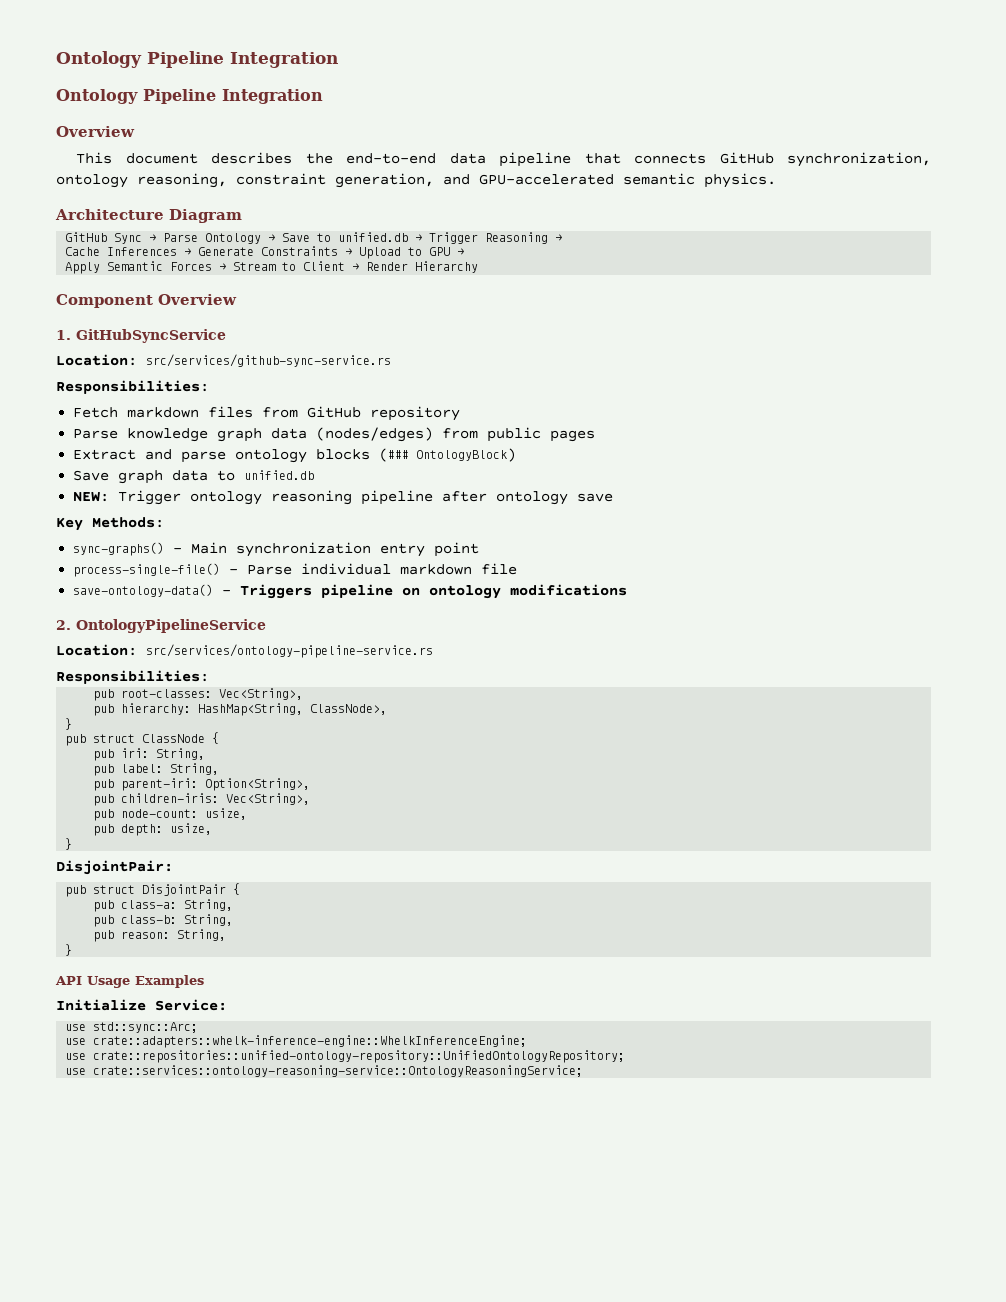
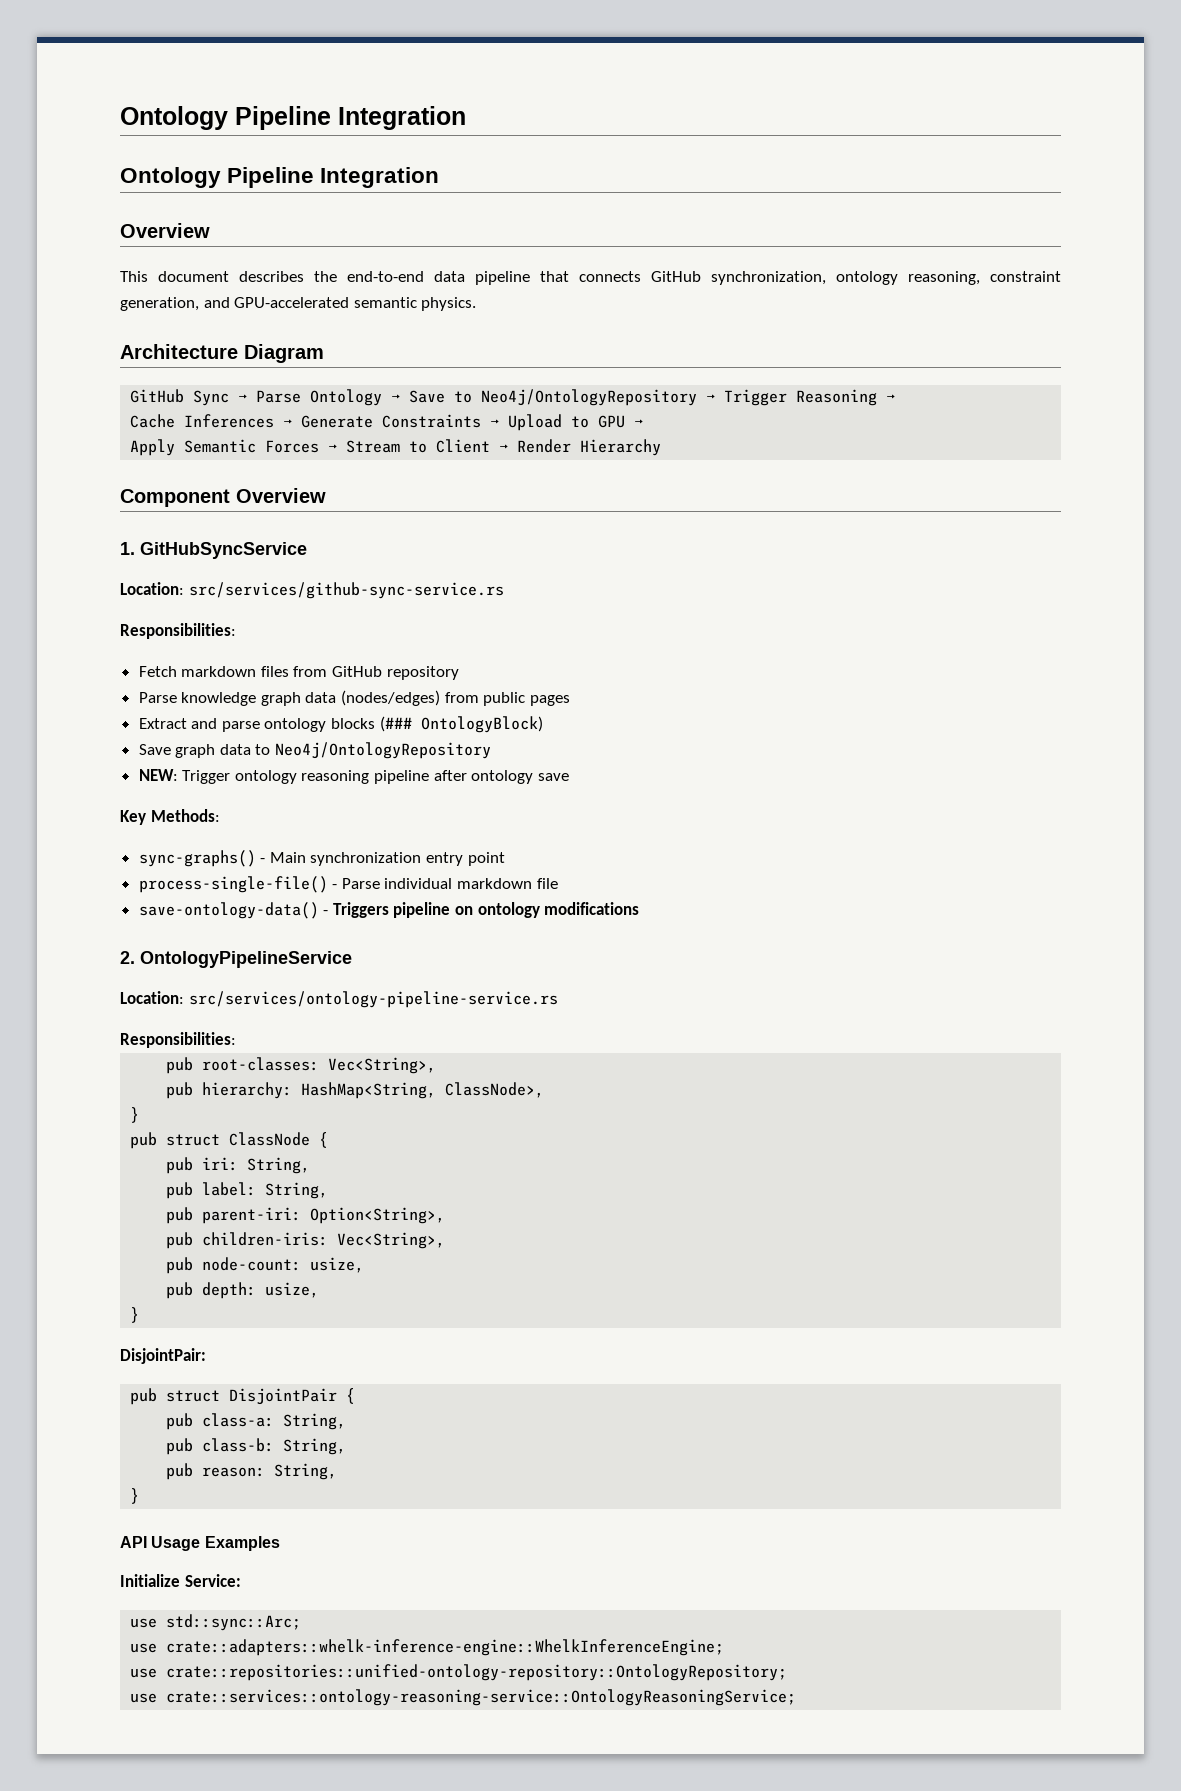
- GitHub Sync → Parse Ontology → Save to unified.db → Trigger Reasoning →
+ GitHub Sync → Parse Ontology → Save to Neo4j/OntologyRepository → Trigger Reasoning →
- Save graph data to unified.db
+ Save graph data to Neo4j/OntologyRepository
- use crate::repositories::unified-ontology-repository::UnifiedOntologyRepository;
+ use crate::repositories::unified-ontology-repository::OntologyRepository;

